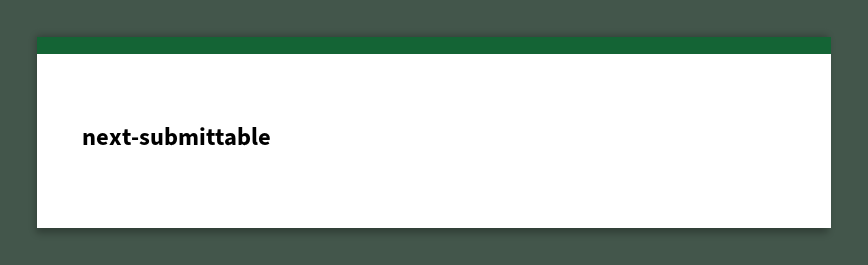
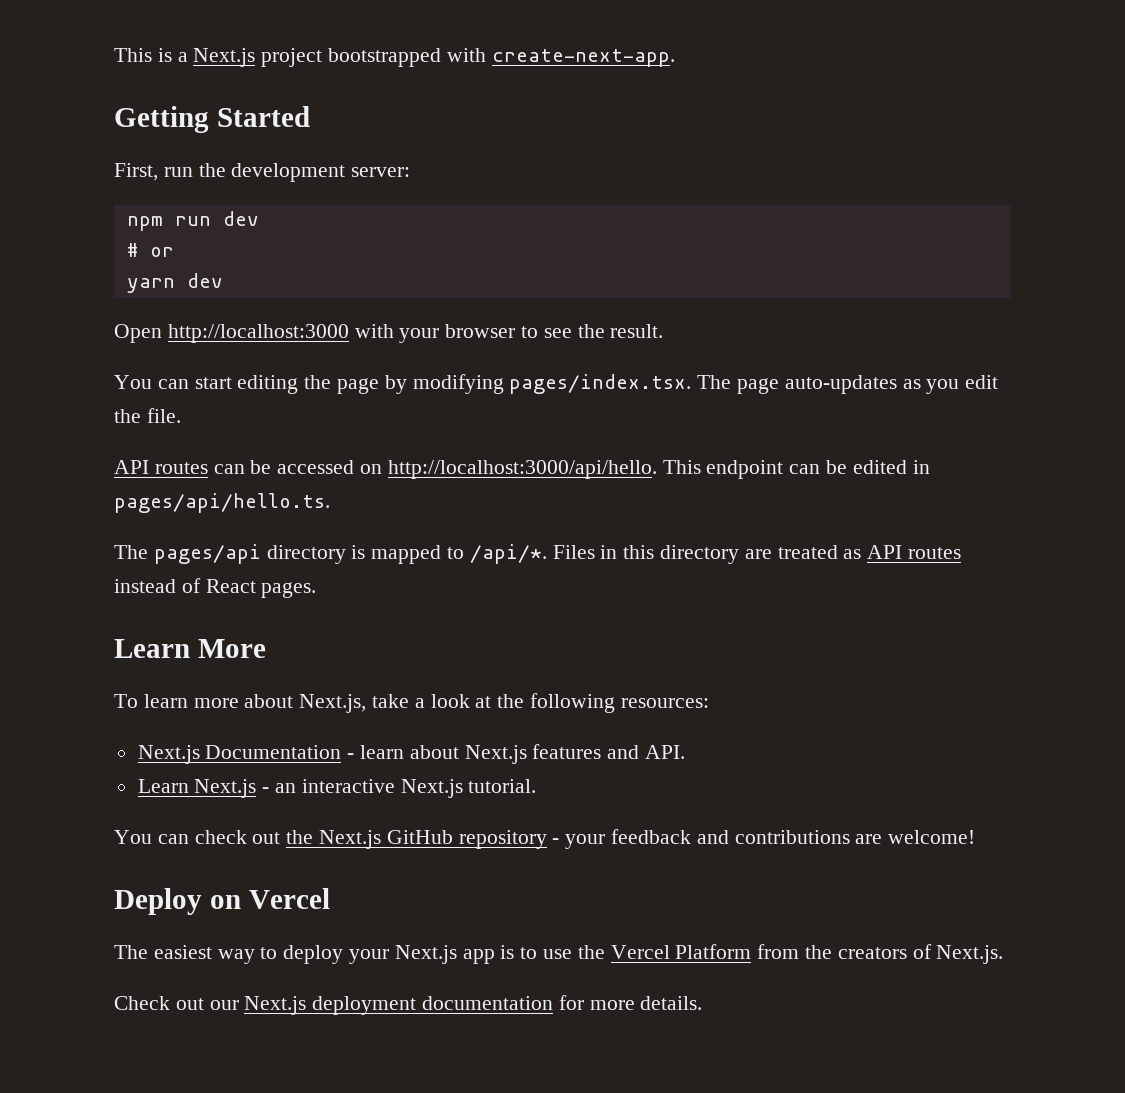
- next-submittable
+ This is a Next.js project bootstrapped with create-next-app.
+ Getting Started
+ First, run the development server:
+ npm run dev
+ # or
+ yarn dev
+ Open http://localhost:3000 with your browser to see the result.
+ You can start editing the page by modifying pages/index.tsx. The page auto-updates as you edit the file.
+ API routes can be accessed on http://localhost:3000/api/hello. This endpoint can be edited in pages/api/hello.ts.
+ The pages/api directory is mapped to /api/*. Files in this directory are treated as API routes instead of React pages.
+ Learn More
+ To learn more about Next.js, take a look at the following resources:
+ Next.js Documentation - learn about Next.js features and API.
+ Learn Next.js - an interactive Next.js tutorial.
+ You can check out the Next.js GitHub repository - your feedback and contributions are welcome!
+ Deploy on Vercel
+ The easiest way to deploy your Next.js app is to use the Vercel Platform from the creators of Next.js.
+ Check out our Next.js deployment documentation for more details.

